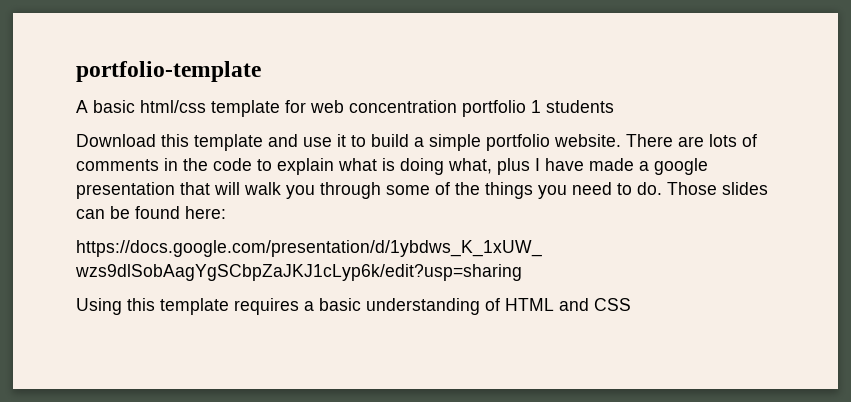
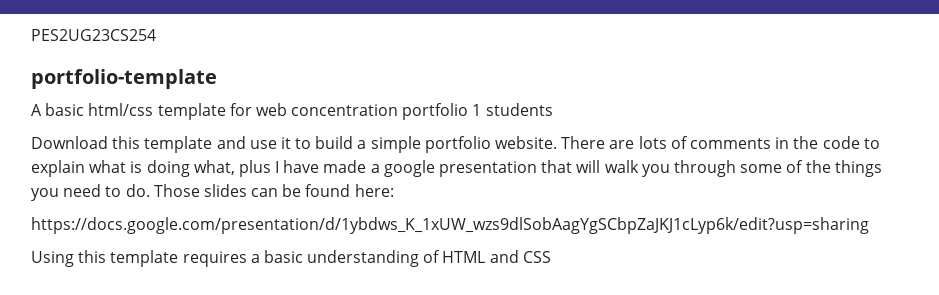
+ PES2UG23CS254

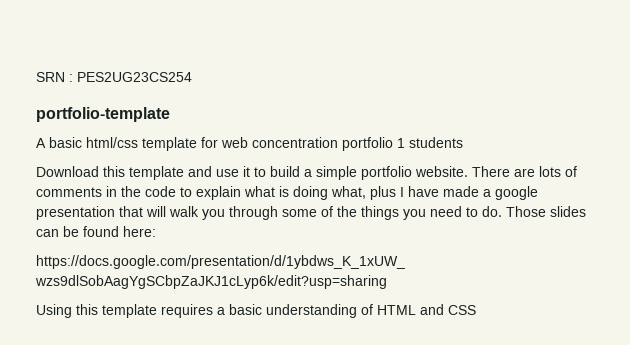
- PES2UG23CS254
+ SRN : PES2UG23CS254

